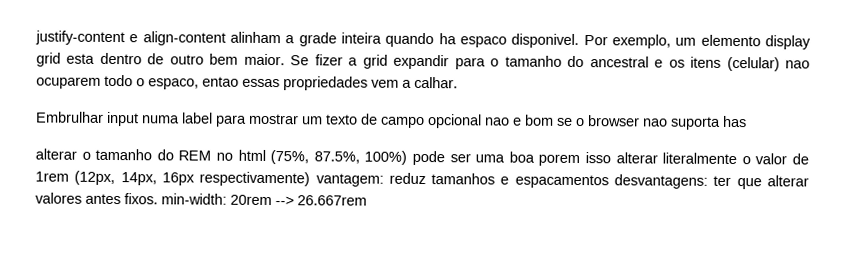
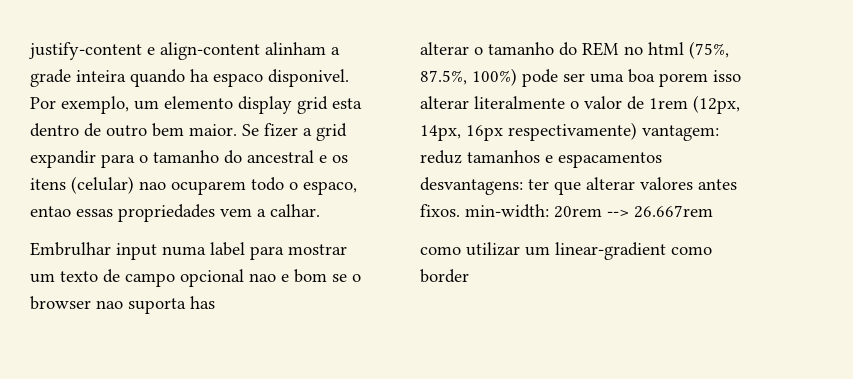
+ como utilizar um linear-gradient como border

